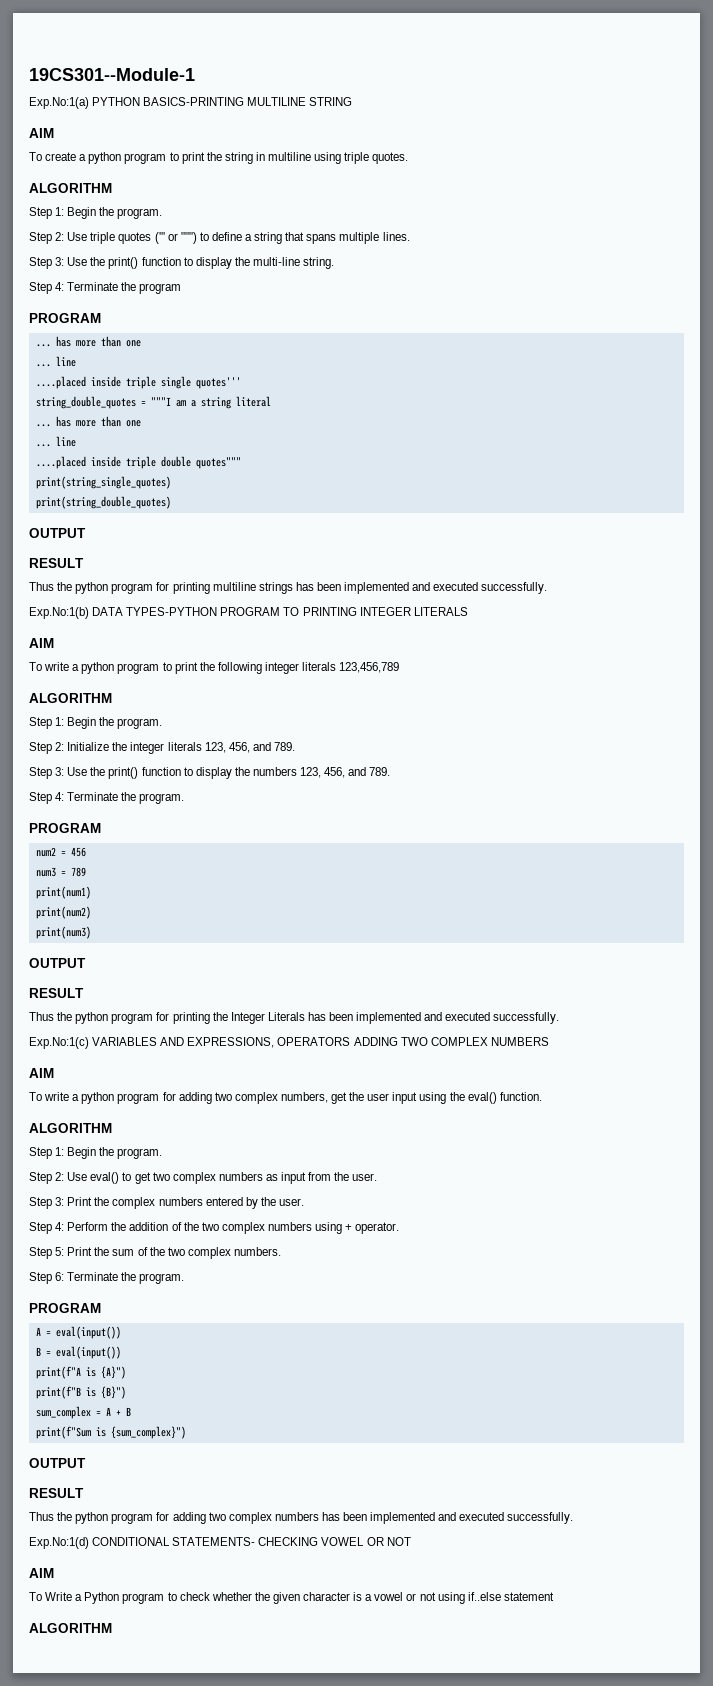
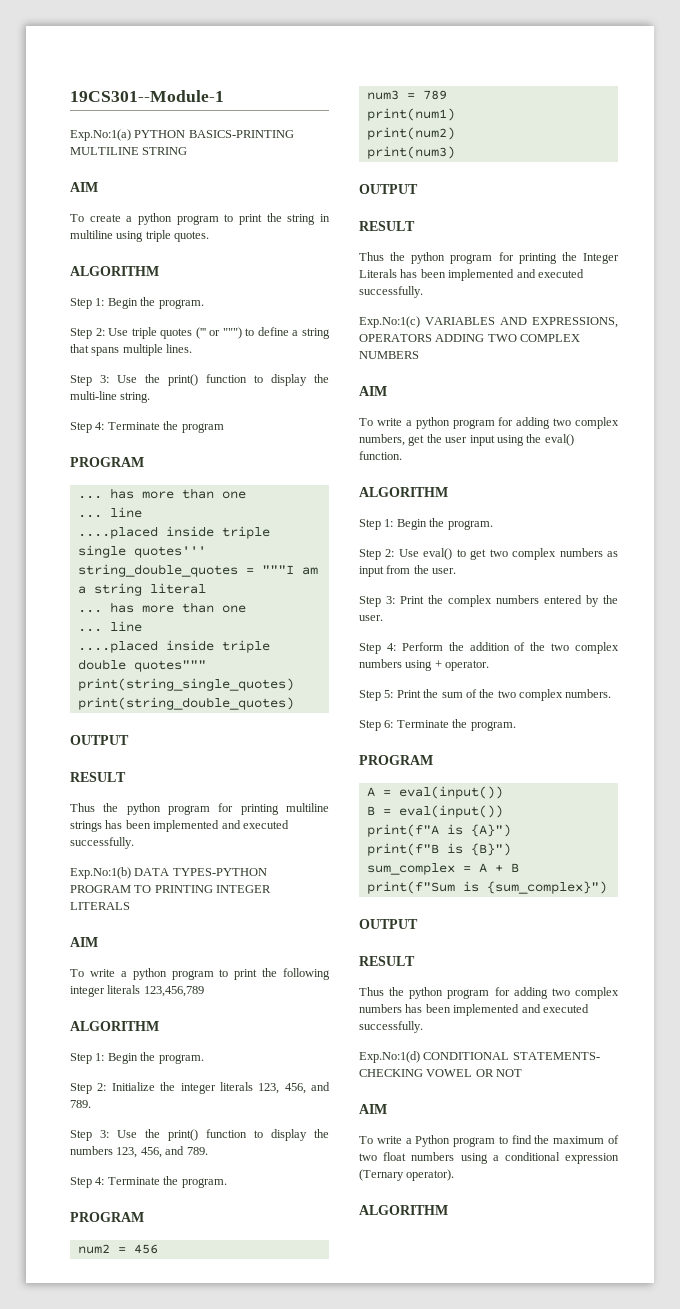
- To Write a Python program to check whether the given character is a vowel or not using if..else statement
+ To write a Python program to find the maximum of two float numbers using a conditional expression (Ternary operator).

